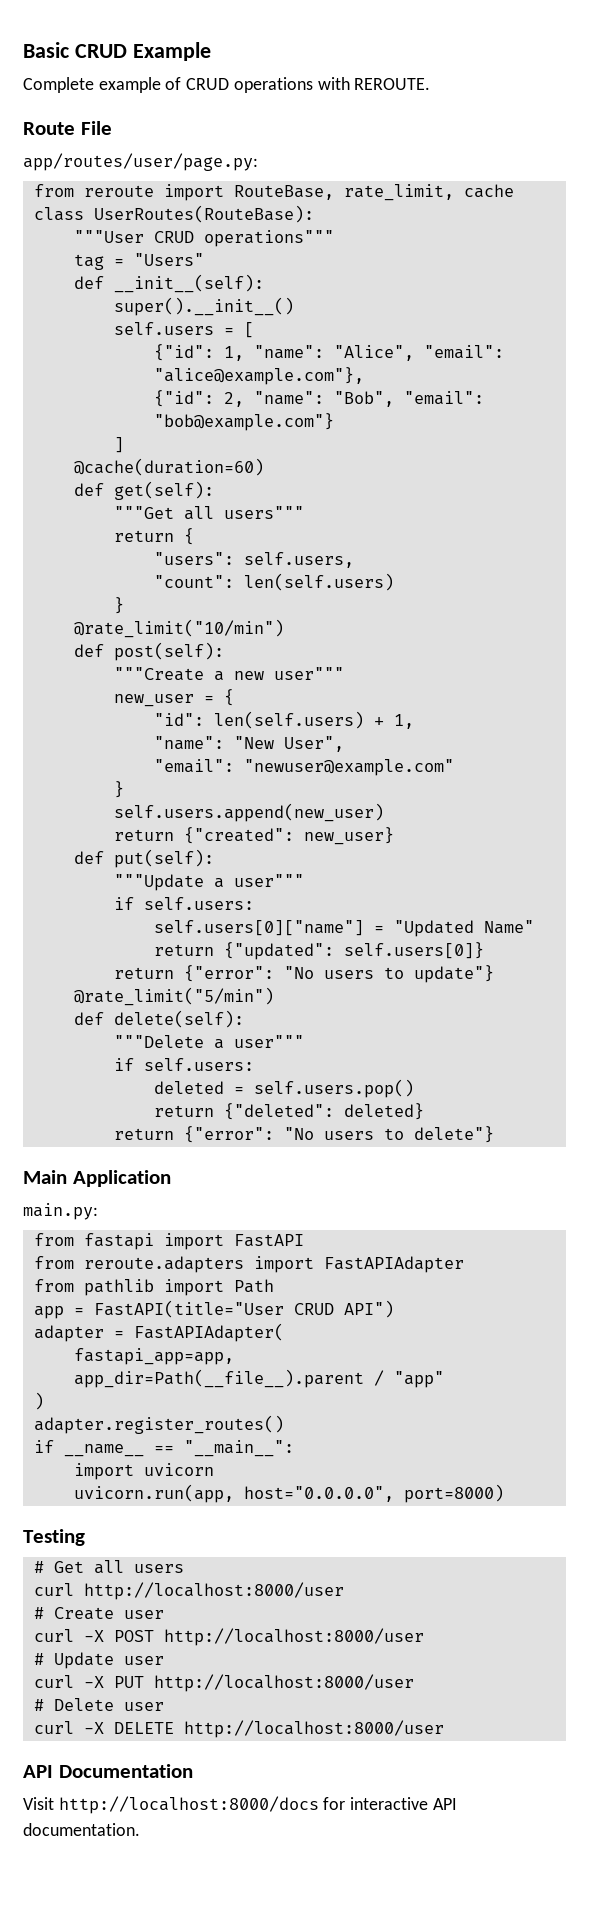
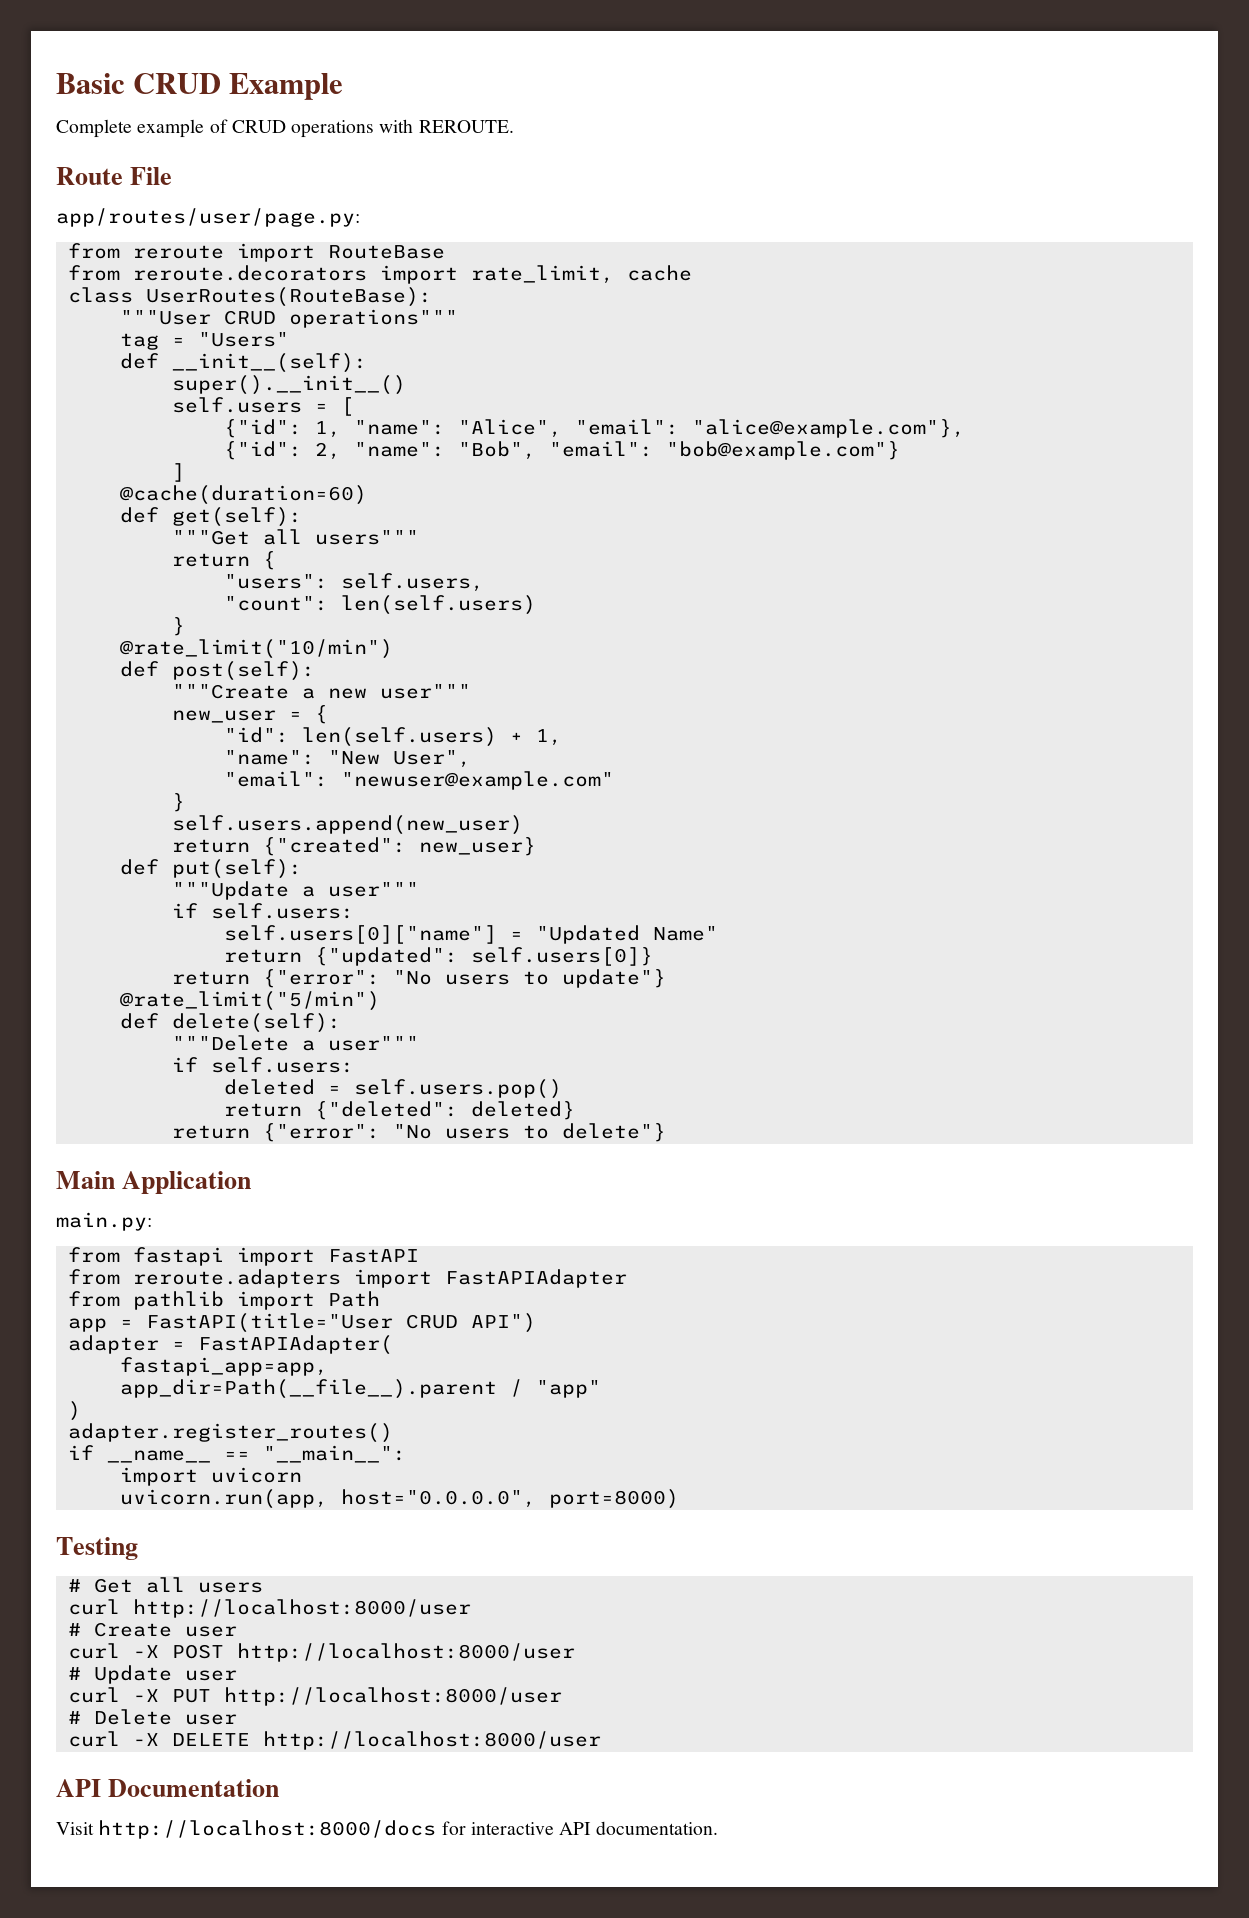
- from reroute import RouteBase, rate_limit, cache
+ from reroute import RouteBase
+ from reroute.decorators import rate_limit, cache

